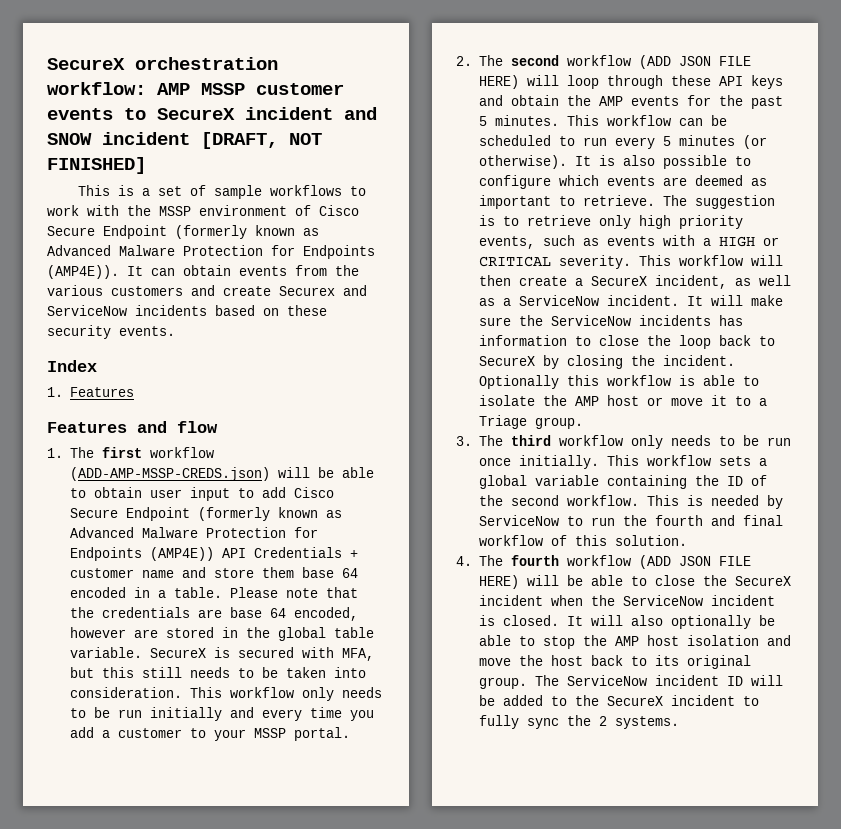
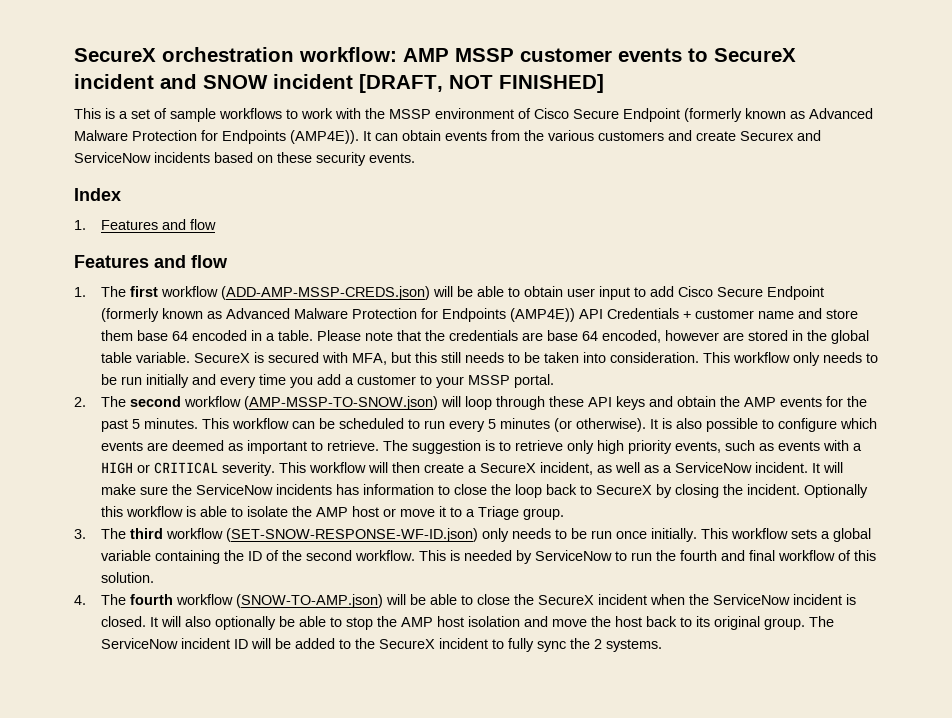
- 1. Features
+ 1. Features and flow
- 2. The second workflow (ADD JSON FILE HERE) will loop through these API keys and obtain the AMP events for the past 5 minutes.
+ 2. The second workflow (AMP-MSSP-TO-SNOW.json) will loop through these API keys and obtain the AMP events for the past 5 minutes.
- 3. The third workflow only needs to be run once initially.
+ 3. The third workflow (SET-SNOW-RESPONSE-WF-ID.json) only needs to be run once initially.
- 4. The fourth workflow (ADD JSON FILE HERE) will be able to close the SecureX incident when the ServiceNow incident is closed.
+ 4. The fourth workflow (SNOW-TO-AMP.json) will be able to close the SecureX incident when the ServiceNow incident is closed.

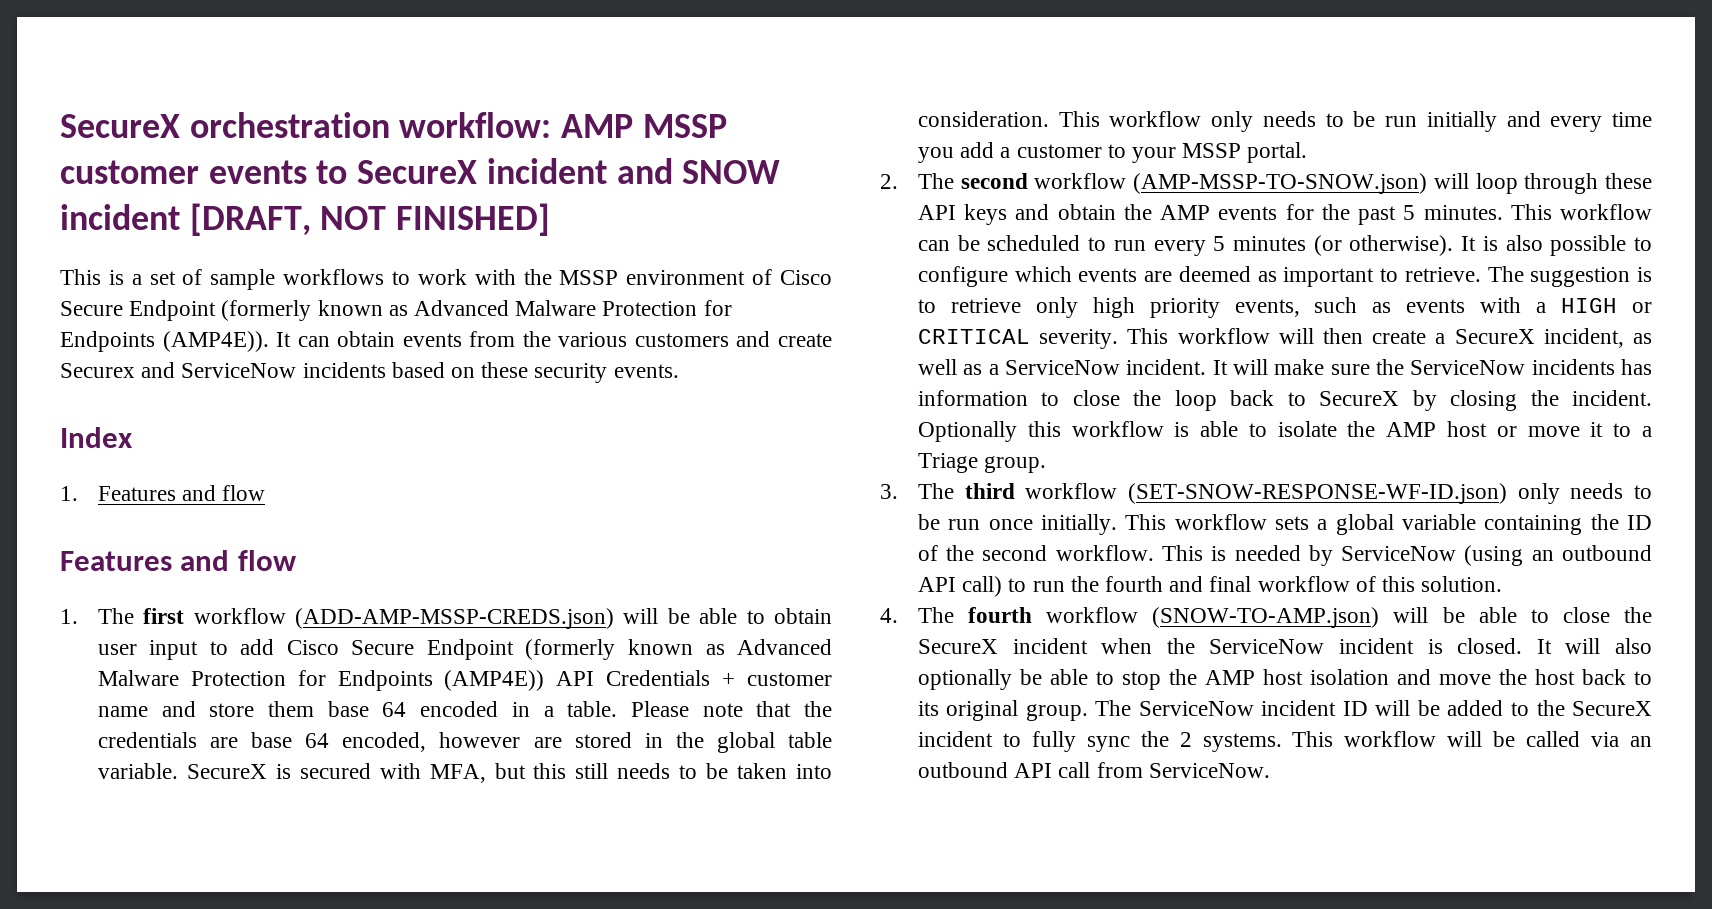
- This is needed by ServiceNow to run the fourth and final workflow of this solution.
+ This is needed by ServiceNow (using an outbound API call) to run the fourth and final workflow of this solution.
+ This workflow will be called via an outbound API call from ServiceNow.

